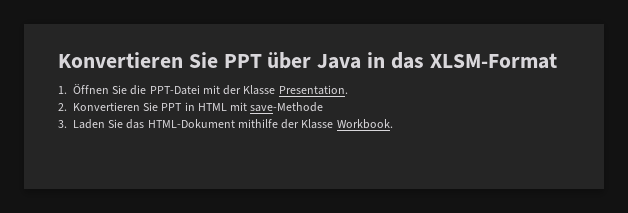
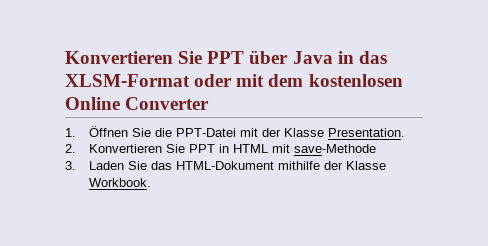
- Konvertieren Sie PPT über Java in das XLSM-Format
+ Konvertieren Sie PPT über Java in das XLSM-Format oder mit dem kostenlosen Online Converter

